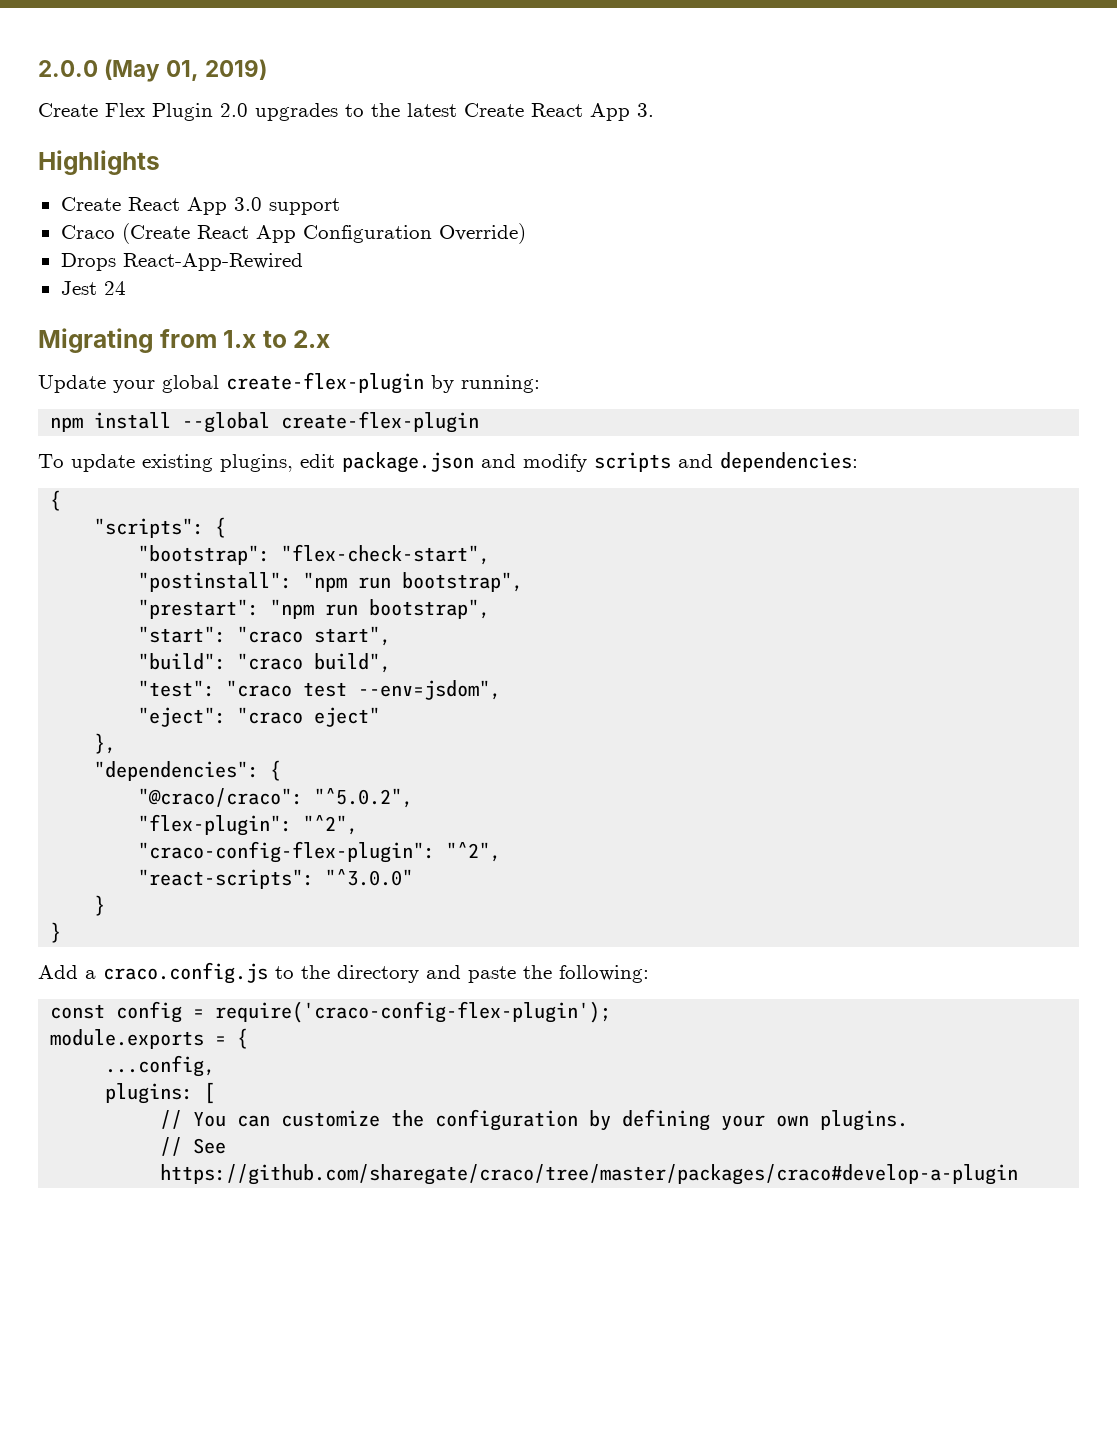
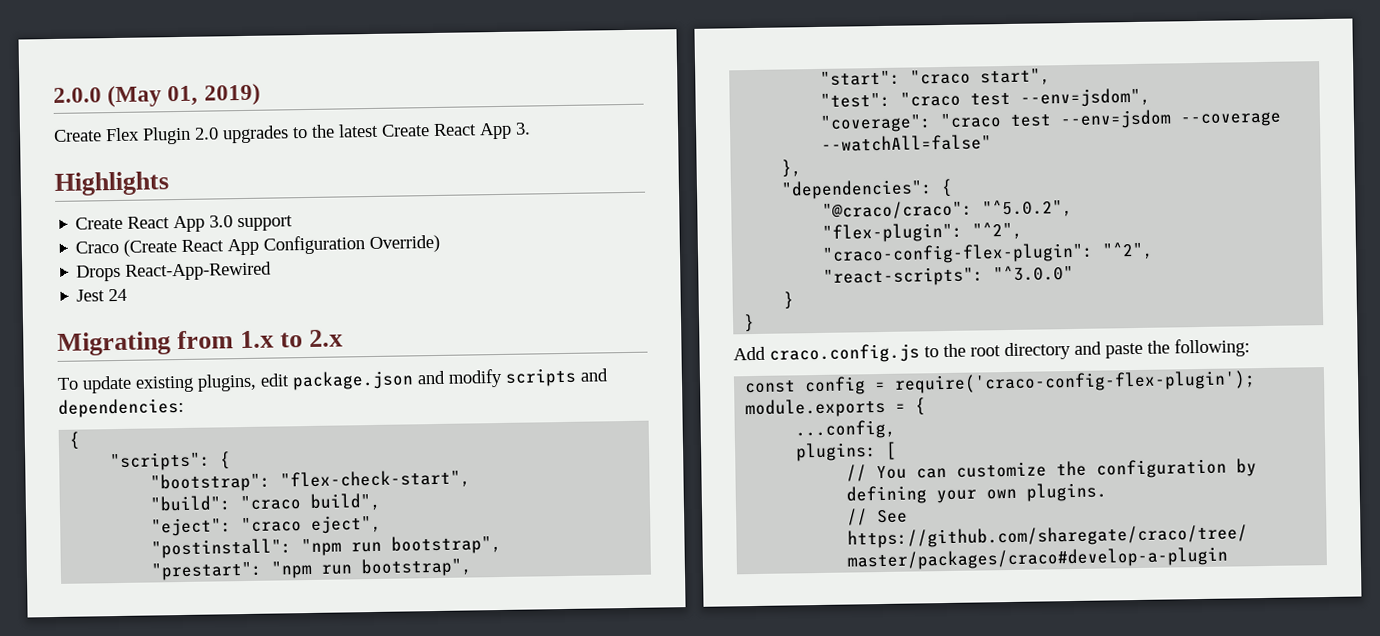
- Update your global create-flex-plugin by running:
- npm install --global create-flex-plugin
+ "build": "craco build",
+ "eject": "craco eject",
- "build": "craco build",
- "eject": "craco eject"
+ "coverage": "craco test --env=jsdom --coverage --watchAll=false"
- Add a craco.config.js to the directory and paste the following:
+ Add craco.config.js to the root directory and paste the following:

